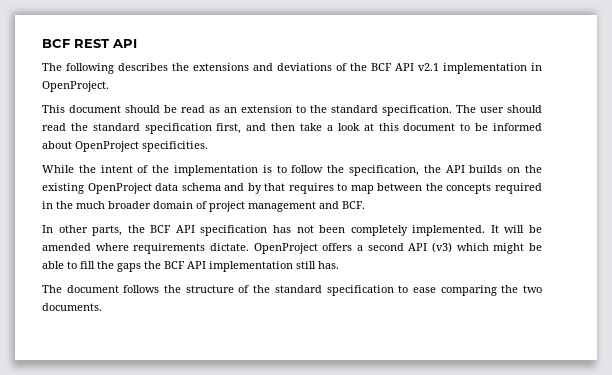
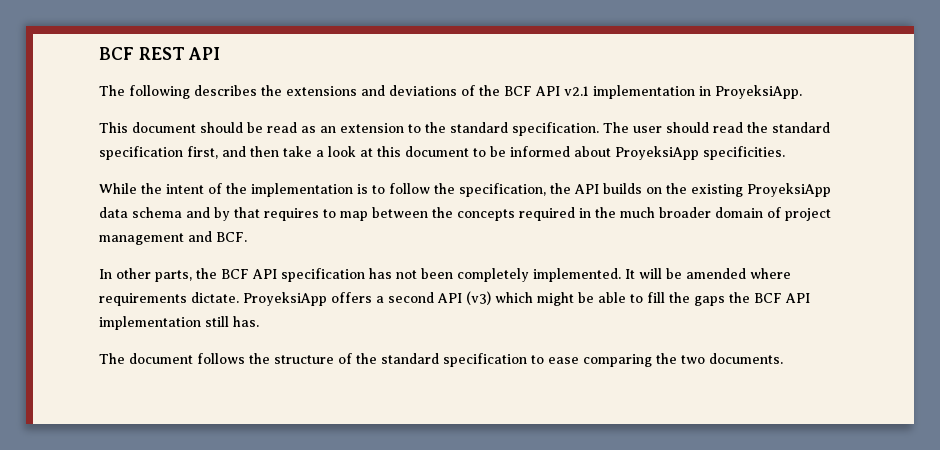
- The following describes the extensions and deviations of the BCF API v2.1 implementation in OpenProject.
+ The following describes the extensions and deviations of the BCF API v2.1 implementation in ProyeksiApp.
- The user should read the standard specification first, and then take a look at this document to be informed about OpenProject specificities.
+ The user should read the standard specification first, and then take a look at this document to be informed about ProyeksiApp specificities.
- While the intent of the implementation is to follow the specification, the API builds on the existing OpenProject data schema and by that requires to map between the concepts required in the much broader domain of project management and BCF.
+ While the intent of the implementation is to follow the specification, the API builds on the existing ProyeksiApp data schema and by that requires to map between the concepts required in the much broader domain of project management and BCF.
- OpenProject offers a second API (v3) which might be able to fill the gaps the BCF API implementation still has.
+ ProyeksiApp offers a second API (v3) which might be able to fill the gaps the BCF API implementation still has.

